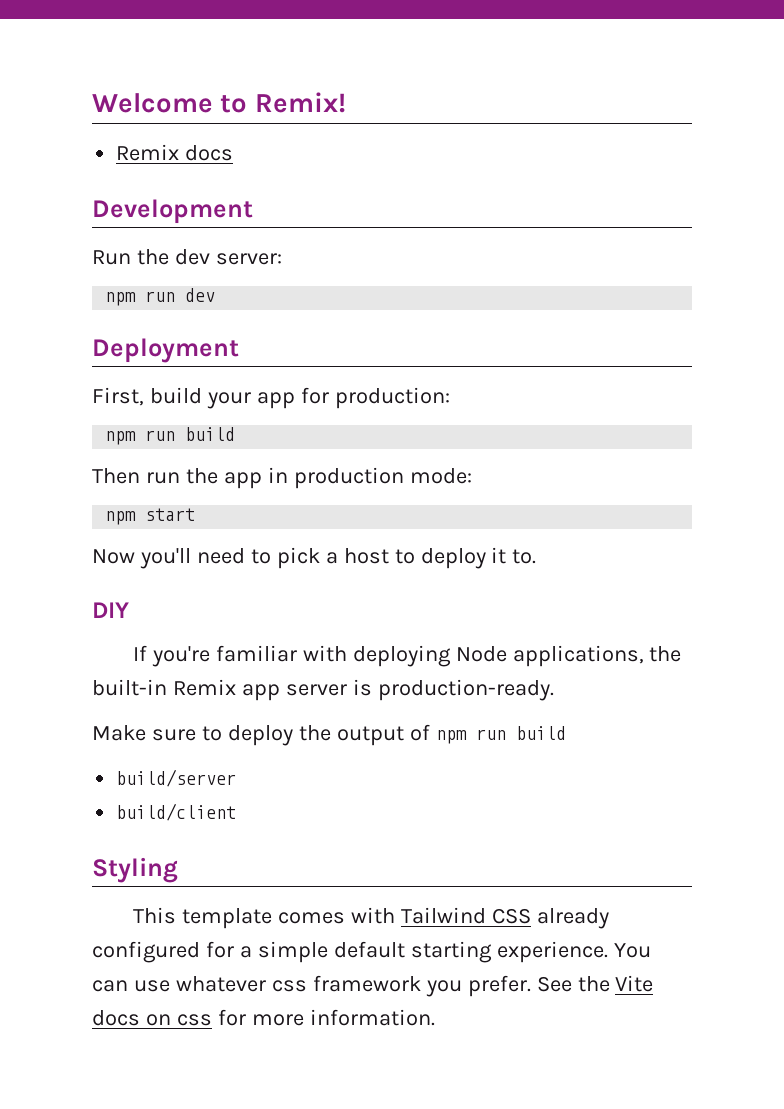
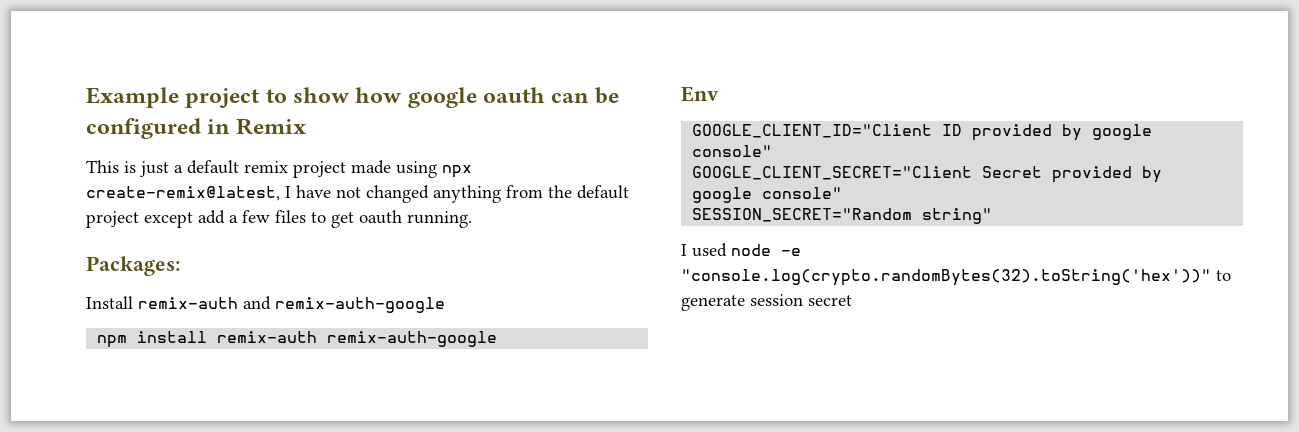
- Welcome to Remix!
- Remix docs
- Development
- Run the dev server:
- npm run dev
- Deployment
- First, build your app for production:
- npm run build
- Then run the app in production mode:
- npm start
- Now you'll need to pick a host to deploy it to.
- DIY
- If you're familiar with deploying Node applications, the built-in Remix app server is production-ready.
- Make sure to deploy the output of npm run build
- build/server
- build/client
- Styling
- This template comes with Tailwind CSS already configured for a simple default starting experience. You can use whatever css framework you prefer. See the Vite docs on css for more information.
+ Example project to show how google oauth can be configured in Remix
+ This is just a default remix project made using npx create-remix@latest, I have not changed anything from the default project except add a few files to get oauth running.
+ Packages:
+ Install remix-auth and remix-auth-google
+ npm install remix-auth remix-auth-google
+ Env
+ GOOGLE_CLIENT_ID="Client ID provided by google console"
+ GOOGLE_CLIENT_SECRET="Client Secret provided by google console"
+ SESSION_SECRET="Random string"
+ I used node -e "console.log(crypto.randomBytes(32).toString('hex'))" to generate session secret

